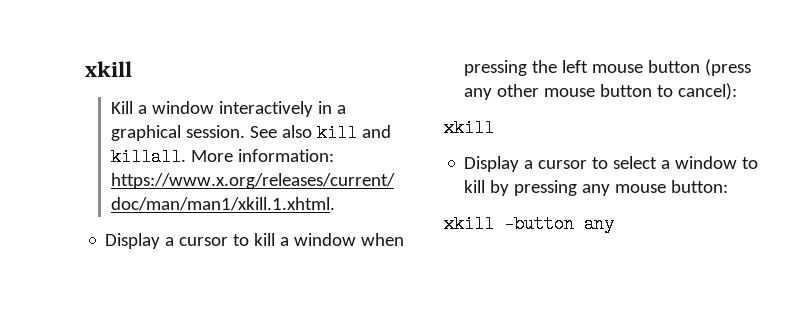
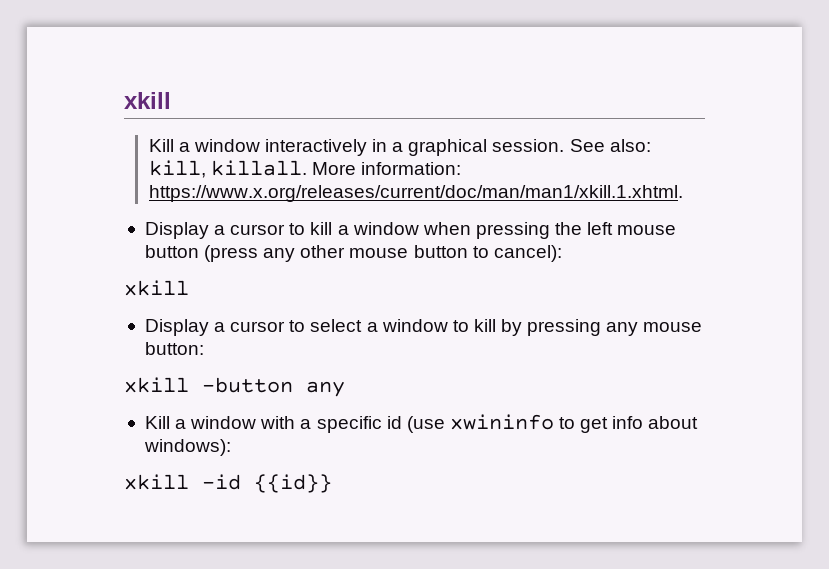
- See also kill and killall.
+ See also: kill, killall.
+ Kill a window with a specific id (use xwininfo to get info about windows):
+ xkill -id {{id}}

